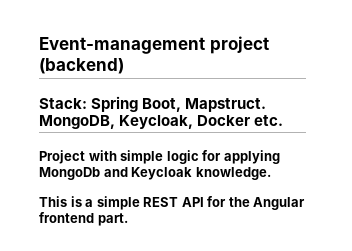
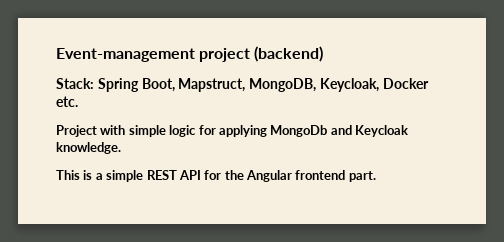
- Stack: Spring Boot, Mapstruct. MongoDB, Keycloak, Docker etc.
+ Stack: Spring Boot, Mapstruct, MongoDB, Keycloak, Docker etc.

